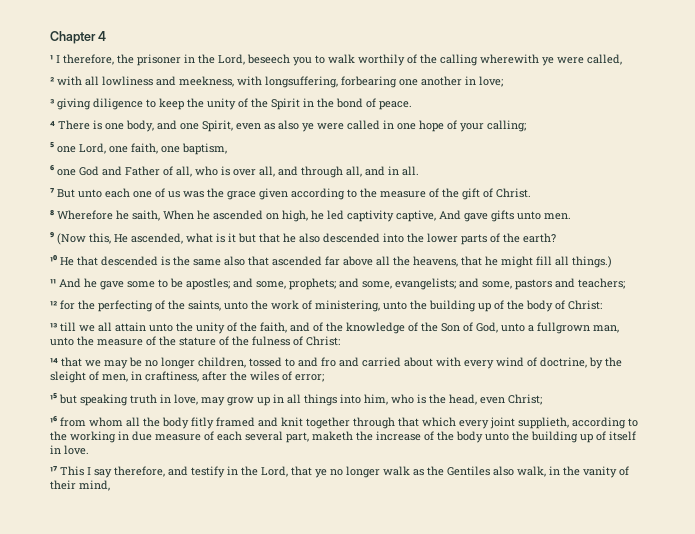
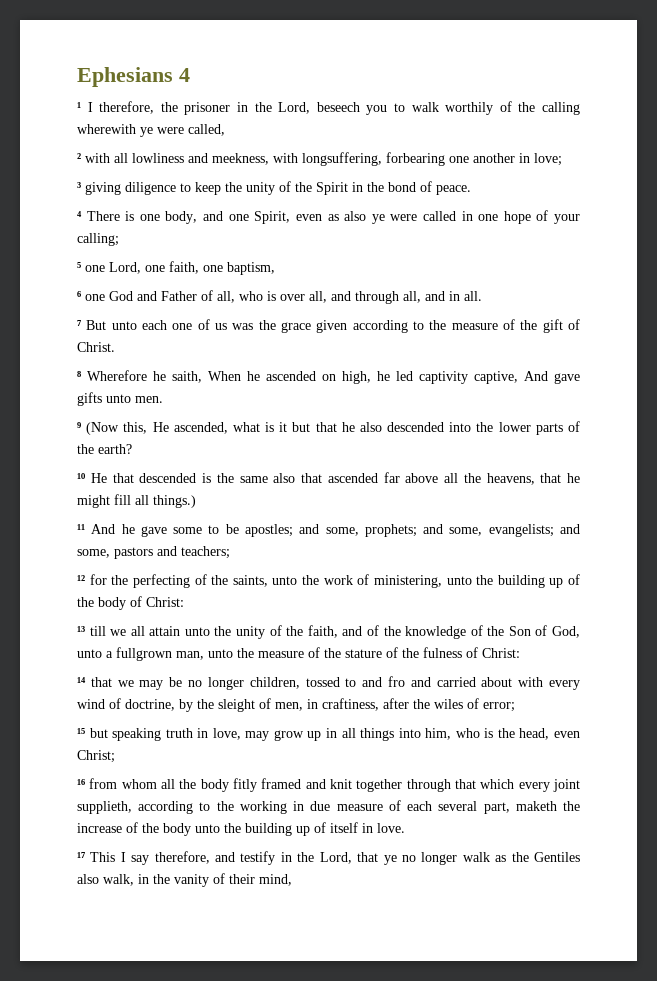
- Chapter 4
+ Ephesians 4

